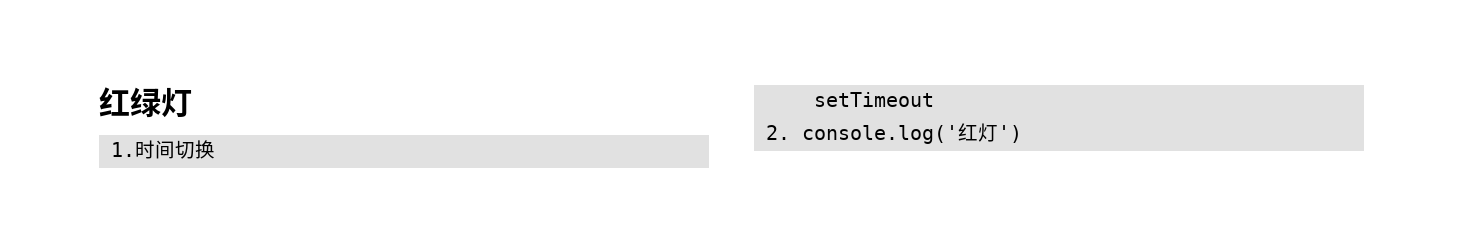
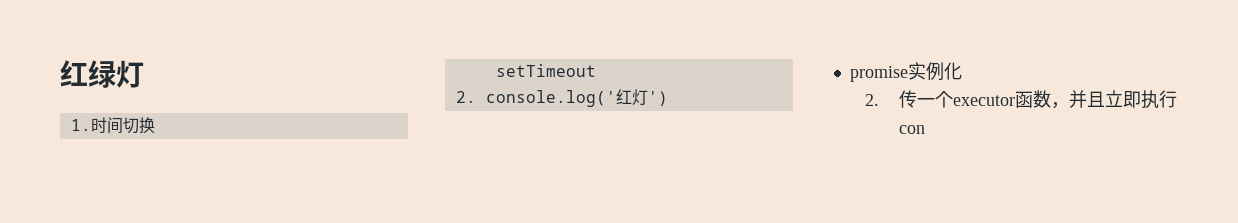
+ promise实例化
+ 2.传一个executor函数，并且立即执行con

